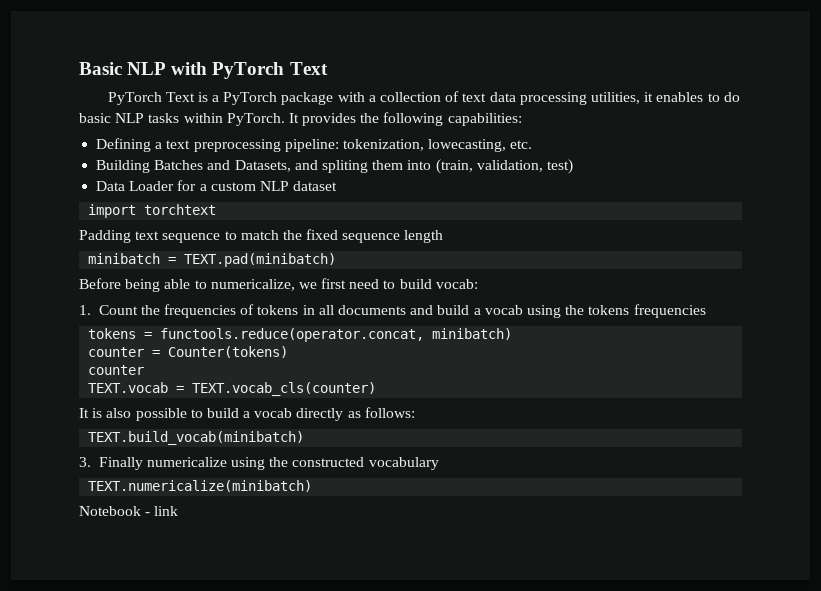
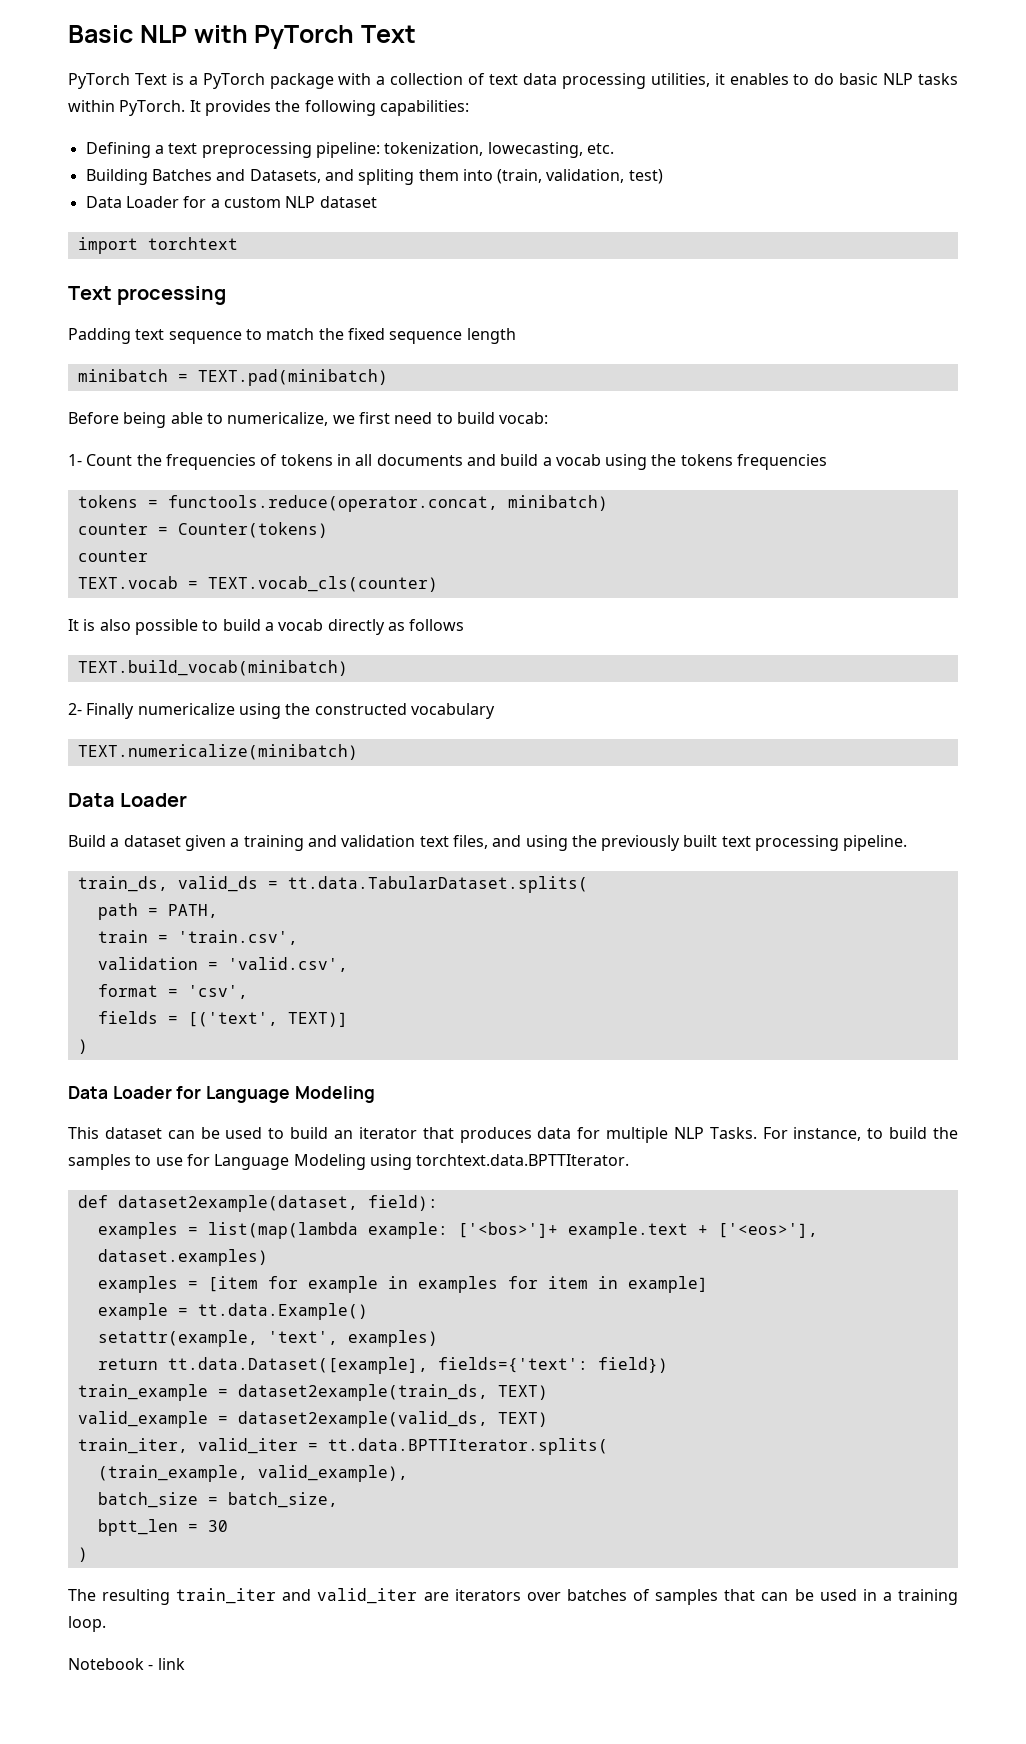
+ Text processing
- 1. Count the frequencies of tokens in all documents and build a vocab using the tokens frequencies
+ 1- Count the frequencies of tokens in all documents and build a vocab using the tokens frequencies
- It is also possible to build a vocab directly as follows:
+ It is also possible to build a vocab directly as follows
- 3. Finally numericalize using the constructed vocabulary
+ 2- Finally numericalize using the constructed vocabulary
  TEXT.numericalize(minibatch)
+ Data Loader
+ Build a dataset given a training and validation text files, and using the previously built text processing pipeline.
+ train_ds, valid_ds = tt.data.TabularDataset.splits(
+ path = PATH,
+ train = 'train.csv',
+ validation = 'valid.csv',
+ format = 'csv',
+ fields = [('text', TEXT)]
+ )
+ Data Loader for Language Modeling
+ This dataset can be used to build an iterator that produces data for multiple NLP Tasks. For instance, to build the samples to use for Language Modeling using torchtext.data.BPTTIterator.
+ def dataset2example(dataset, field):
+ examples = list(map(lambda example: ['<bos>']+ example.text + ['<eos>'], dataset.examples)
+ examples = [item for example in examples for item in example]
+ example = tt.data.Example()
+ setattr(example, 'text', examples)
+ return tt.data.Dataset([example], fields={'text': field})
+ train_example = dataset2example(train_ds, TEXT)
+ valid_example = dataset2example(valid_ds, TEXT)
+ train_iter, valid_iter = tt.data.BPTTIterator.splits(
+ (train_example, valid_example),
+ batch_size = batch_size,
+ bptt_len = 30
+ )
+ The resulting train_iter and valid_iter are iterators over batches of samples that can be used in a training loop.

